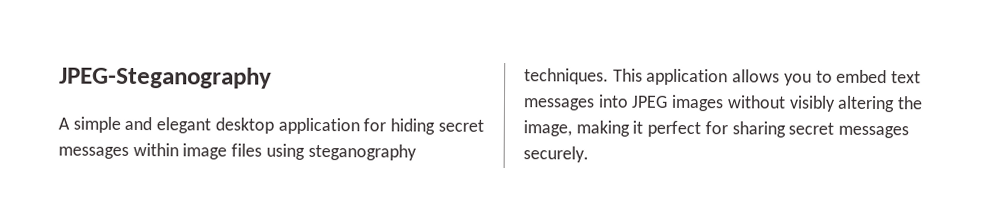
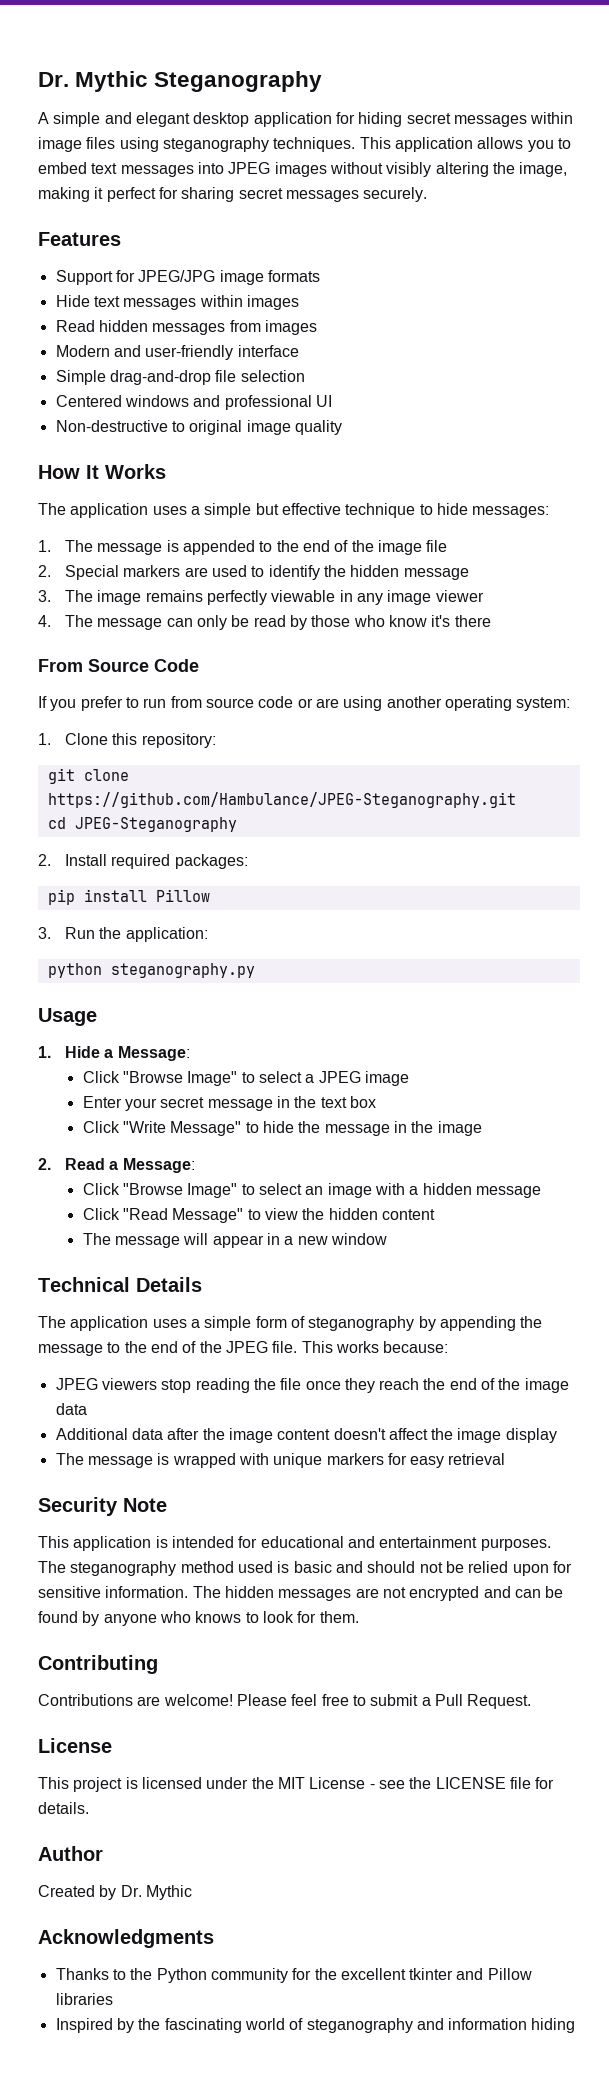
- JPEG-Steganography
+ Dr. Mythic Steganography
+ Features
+ Support for JPEG/JPG image formats
+ Hide text messages within images
+ Read hidden messages from images
+ Modern and user-friendly interface
+ Simple drag-and-drop file selection
+ Centered windows and professional UI
+ Non-destructive to original image quality
+ How It Works
+ The application uses a simple but effective technique to hide messages:
+ 1. The message is appended to the end of the image file
+ 2. Special markers are used to identify the hidden message
+ 3. The image remains perfectly viewable in any image viewer
+ 4. The message can only be read by those who know it's there
+ From Source Code
+ If you prefer to run from source code or are using another operating system:
+ 1. Clone this repository:
+ git clone https://github.com/Hambulance/JPEG-Steganography.git
+ cd JPEG-Steganography
+ 2. Install required packages:
+ pip install Pillow
+ 3. Run the application:
+ python steganography.py
+ Usage
+ 1. Hide a Message:
+ Click "Browse Image" to select a JPEG image
+ Enter your secret message in the text box
+ Click "Write Message" to hide the message in the image
+ 2. Read a Message:
+ Click "Browse Image" to select an image with a hidden message
+ Click "Read Message" to view the hidden content
+ The message will appear in a new window
+ Technical Details
+ The application uses a simple form of steganography by appending the message to the end of the JPEG file. This works because:
+ JPEG viewers stop reading the file once they reach the end of the image data
+ Additional data after the image content doesn't affect the image display
+ The message is wrapped with unique markers for easy retrieval
+ Security Note
+ This application is intended for educational and entertainment purposes. The steganography method used is basic and should not be relied upon for sensitive information. The hidden messages are not encrypted and can be found by anyone who knows to look for them.
+ Contributing
+ Contributions are welcome! Please feel free to submit a Pull Request.
+ License
+ This project is licensed under the MIT License - see the LICENSE file for details.
+ Author
+ Created by Dr. Mythic
+ Acknowledgments
+ Thanks to the Python community for the excellent tkinter and Pillow libraries
+ Inspired by the fascinating world of steganography and information hiding

